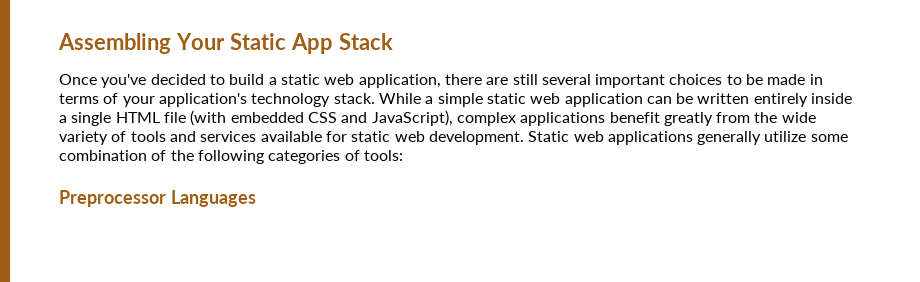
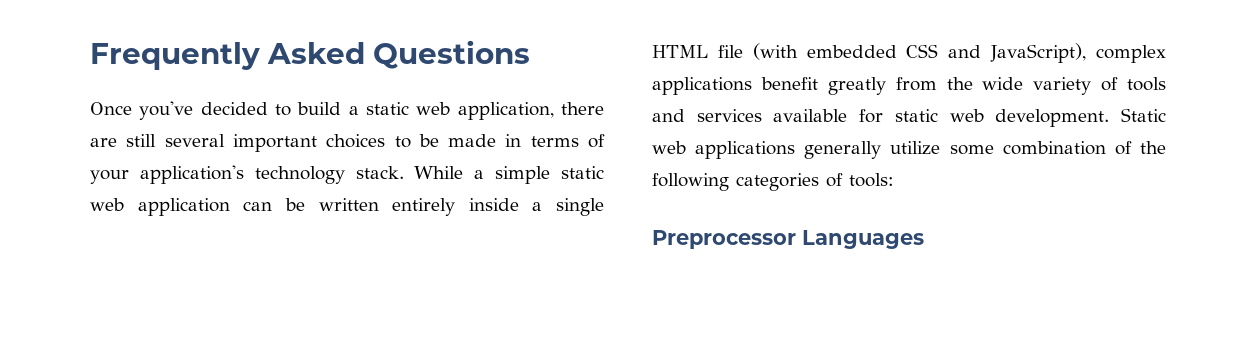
- Assembling Your Static App Stack
+ Frequently Asked Questions

